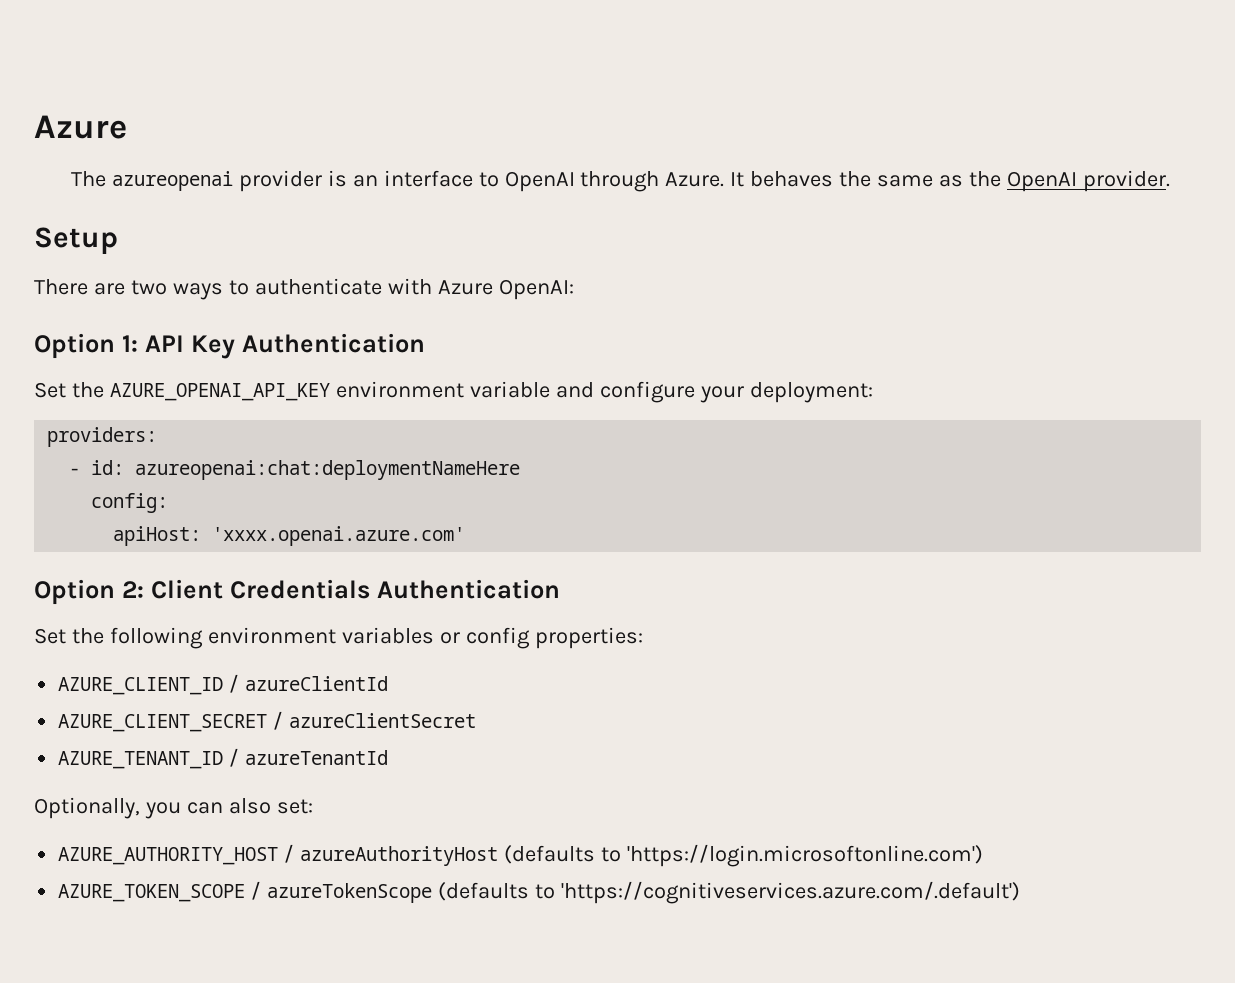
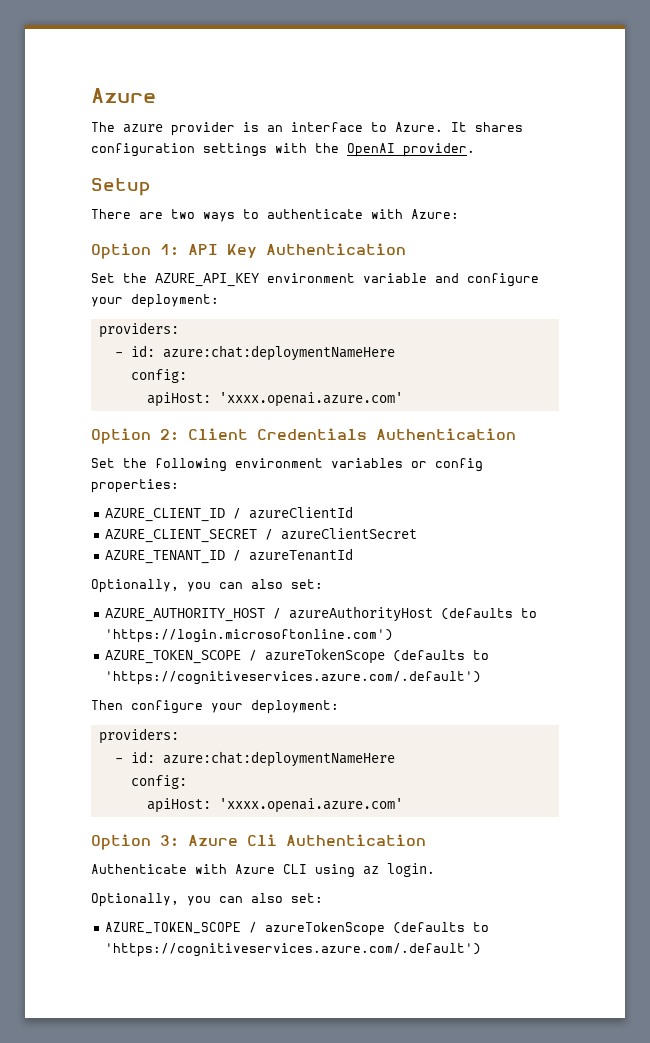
- The azureopenai provider is an interface to OpenAI through Azure. It behaves the same as the OpenAI provider.
+ The azure provider is an interface to Azure. It shares configuration settings with the OpenAI provider.
- There are two ways to authenticate with Azure OpenAI:
+ There are two ways to authenticate with Azure:
- Set the AZURE_OPENAI_API_KEY environment variable and configure your deployment:
+ Set the AZURE_API_KEY environment variable and configure your deployment:
  providers:
- - id: azureopenai:chat:deploymentNameHere
+ - id: azure:chat:deploymentNameHere
+ Then configure your deployment:
+ providers:
+ - id: azure:chat:deploymentNameHere
+ config:
+ apiHost: 'xxxx.openai.azure.com'
+ Option 3: Azure Cli Authentication
+ Authenticate with Azure CLI using az login.
+ Optionally, you can also set:
+ AZURE_TOKEN_SCOPE / azureTokenScope (defaults to 'https://cognitiveservices.azure.com/.default')

